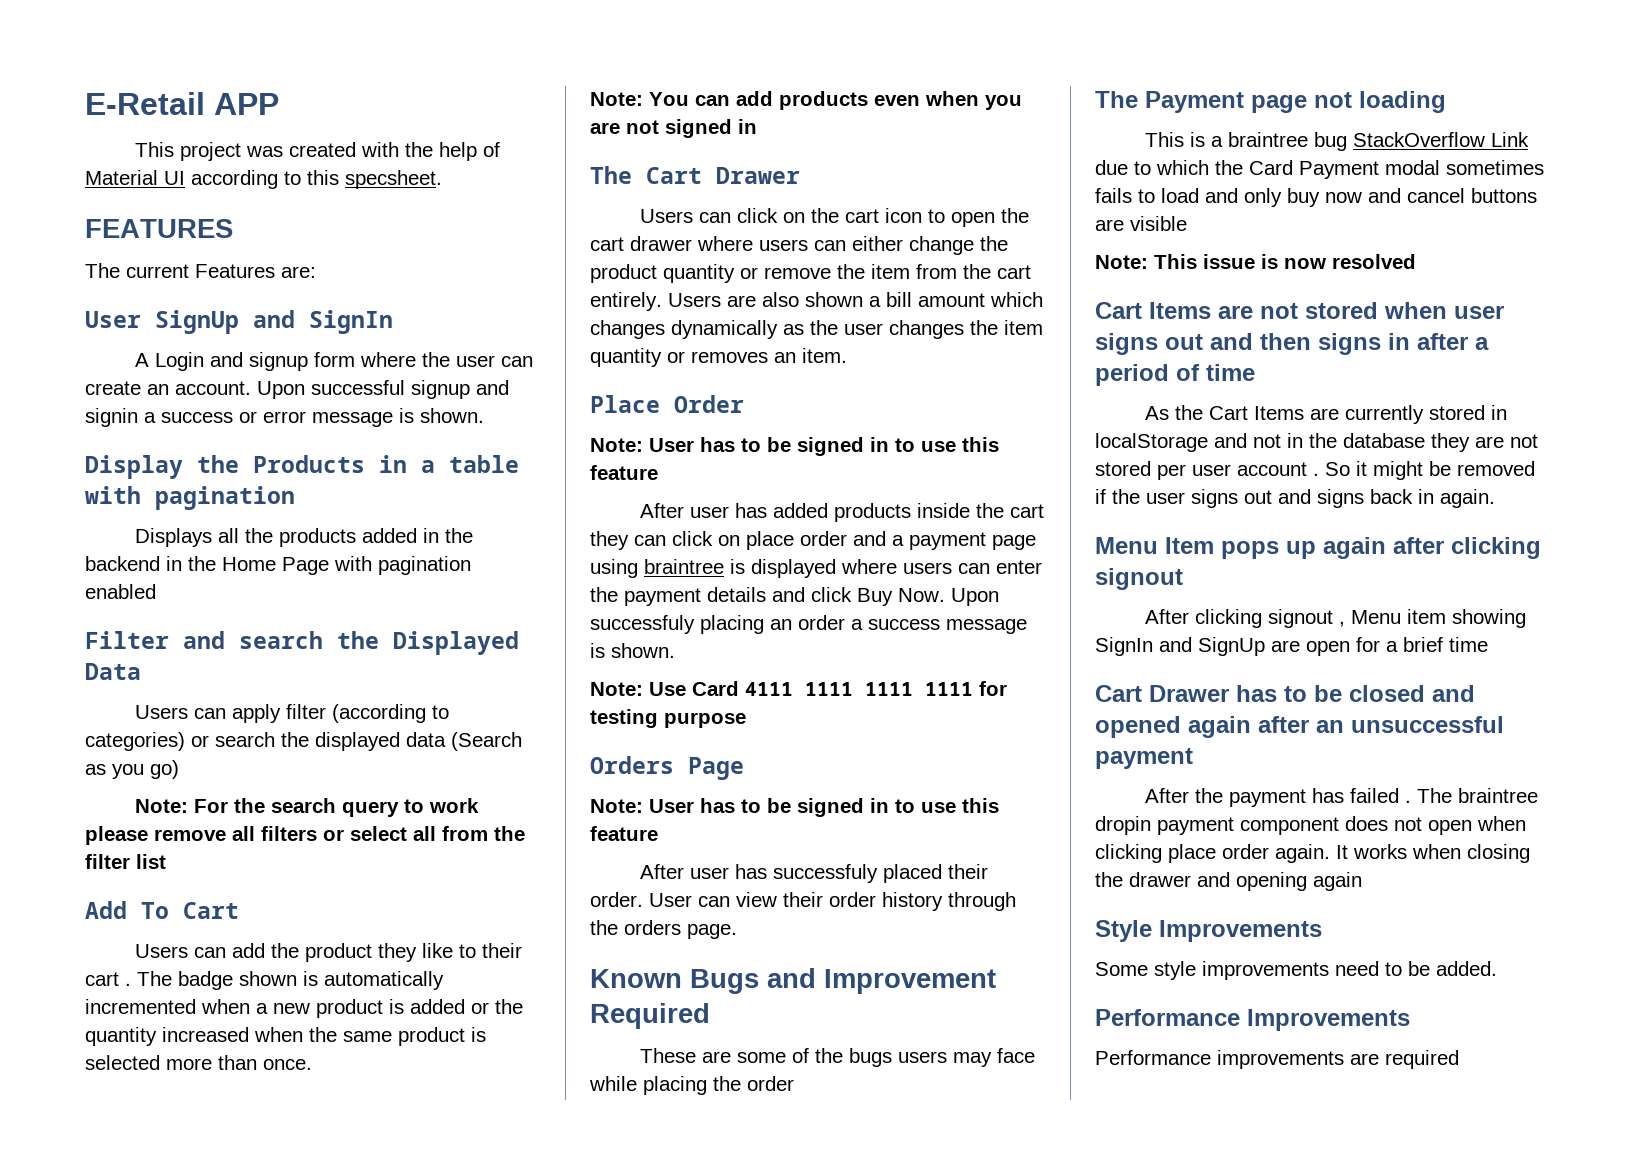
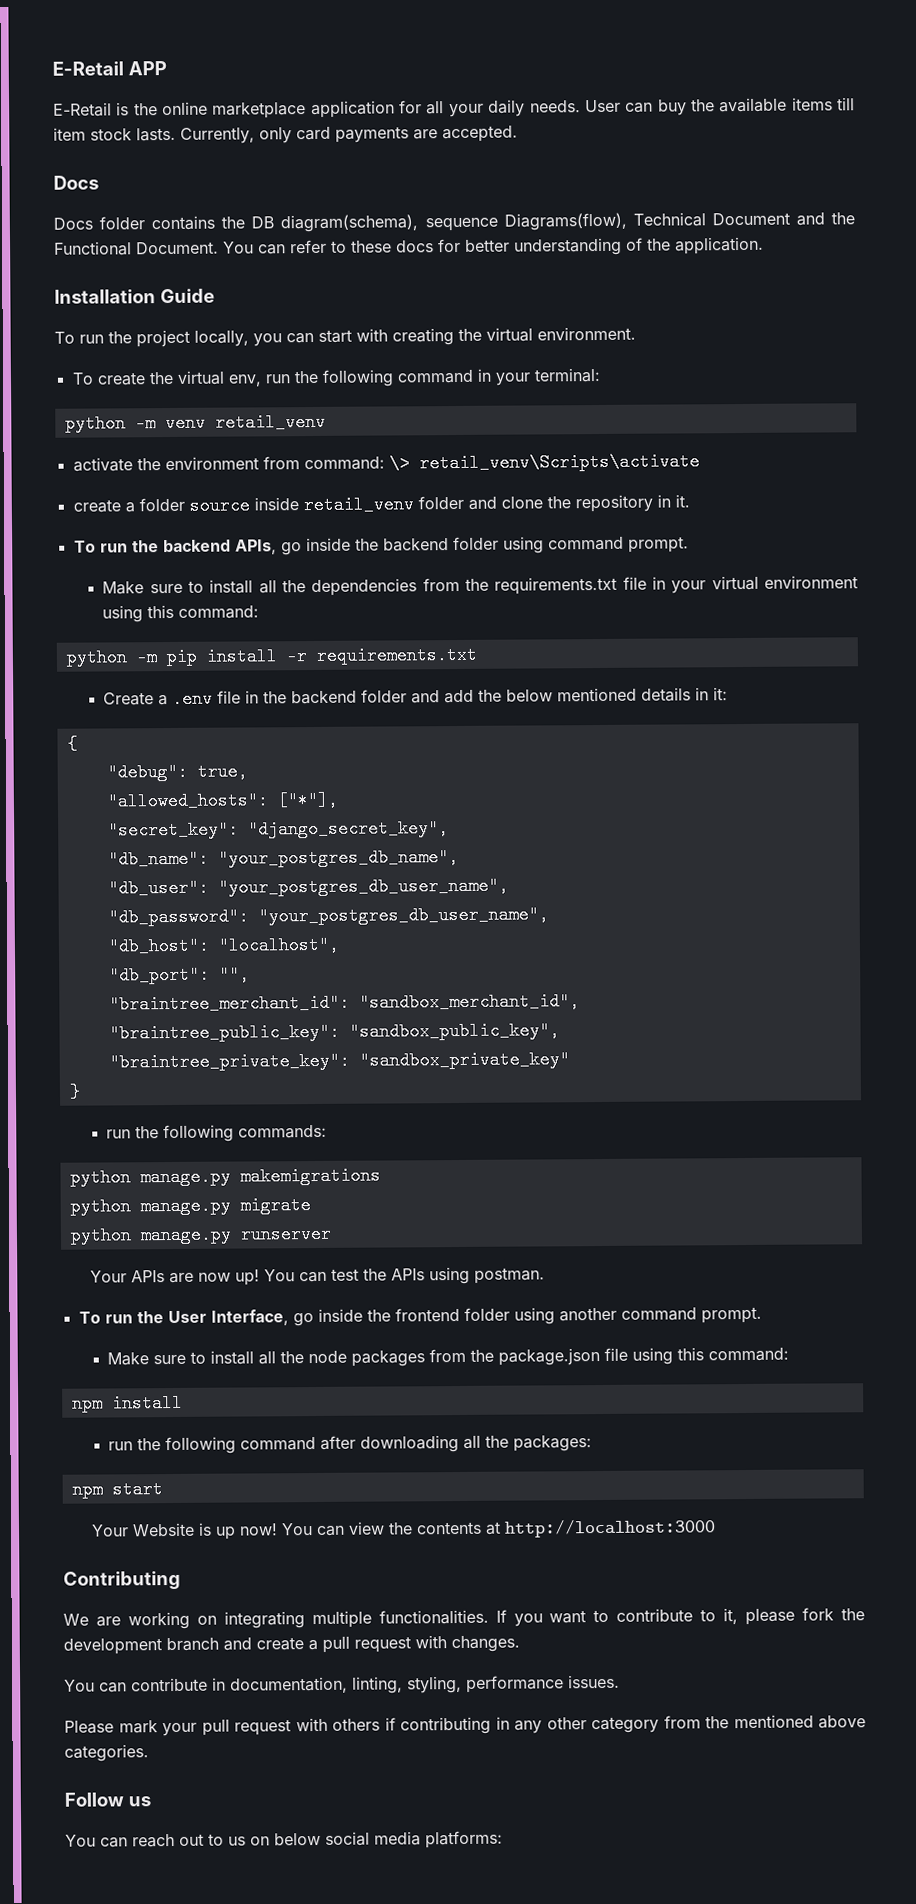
- This project was created with the help of Material UI according to this specsheet.
- FEATURES
- The current Features are:
- User SignUp and SignIn
- A Login and signup form where the user can create an account. Upon successful signup and signin a success or error message is shown.
- Display the Products in a table with pagination
- Displays all the products added in the backend in the Home Page with pagination enabled
- Filter and search the Displayed Data
- Users can apply filter (according to categories) or search the displayed data (Search as you go)
- Note: For the search query to work please remove all filters or select all from the filter list
- Add To Cart
- Users can add the product they like to their cart . The badge shown is automatically incremented when a new product is added or the quantity increased when the same product is selected more than once.
- Note: You can add products even when you are not signed in
- The Cart Drawer
- Users can click on the cart icon to open the cart drawer where users can either change the product quantity or remove the item from the cart entirely. Users are also shown a bill amount which changes dynamically as the user changes the item quantity or removes an item.
- Place Order
- Note: User has to be signed in to use this feature
- After user has added products inside the cart they can click on place order and a payment page using braintree is displayed where users can enter the payment details and click Buy Now. Upon successfuly placing an order a success message is shown.
- Note: Use Card 4111 1111 1111 1111 for testing purpose
- Orders Page
- Note: User has to be signed in to use this feature
- After user has successfuly placed their order. User can view their order history through the orders page.
- Known Bugs and Improvement Required
- These are some of the bugs users may face while placing the order
- The Payment page not loading
- This is a braintree bug StackOverflow Link due to which the Card Payment modal sometimes fails to load and only buy now and cancel buttons are visible
- Note: This issue is now resolved
- Cart Items are not stored when user signs out and then signs in after a period of time
- As the Cart Items are currently stored in localStorage and not in the database they are not stored per user account . So it might be removed if the user signs out and signs back in again.
- Menu Item pops up again after clicking signout
- After clicking signout , Menu item showing SignIn and SignUp are open for a brief time
- Cart Drawer has to be closed and opened again after an unsuccessful payment
- After the payment has failed . The braintree dropin payment component does not open when clicking place order again. It works when closing the drawer and opening again
- Style Improvements
- Some style improvements need to be added.
- Performance Improvements
- Performance improvements are required
+ E-Retail is the online marketplace application for all your daily needs. User can buy the available items till item stock lasts. Currently, only card payments are accepted.
+ Docs
+ Docs folder contains the DB diagram(schema), sequence Diagrams(flow), Technical Document and the Functional Document. You can refer to these docs for better understanding of the application.
+ Installation Guide
+ To run the project locally, you can start with creating the virtual environment.
+ To create the virtual env, run the following command in your terminal:
+ python -m venv retail_venv
+ activate the environment from command: \> retail_venv\Scripts\activate
+ create a folder source inside retail_venv folder and clone the repository in it.
+ To run the backend APIs, go inside the backend folder using command prompt.
+ Make sure to install all the dependencies from the requirements.txt file in your virtual environment using this command:
+ python -m pip install -r requirements.txt
+ Create a .env file in the backend folder and add the below mentioned details in it:
+ {
+ "debug": true,
+ "allowed_hosts": ["*"],
+ "secret_key": "django_secret_key",
+ "db_name": "your_postgres_db_name",
+ "db_user": "your_postgres_db_user_name",
+ "db_password": "your_postgres_db_user_name",
+ "db_host": "localhost",
+ "db_port": "",
+ "braintree_merchant_id": "sandbox_merchant_id",
+ "braintree_public_key": "sandbox_public_key",
+ "braintree_private_key": "sandbox_private_key"
+ }
+ run the following commands:
+ python manage.py makemigrations
+ python manage.py migrate
+ python manage.py runserver
+ Your APIs are now up! You can test the APIs using postman.
+ To run the User Interface, go inside the frontend folder using another command prompt.
+ Make sure to install all the node packages from the package.json file using this command:
+ npm install
+ run the following command after downloading all the packages:
+ npm start
+ Your Website is up now! You can view the contents at http://localhost:3000
+ Contributing
+ We are working on integrating multiple functionalities. If you want to contribute to it, please fork the development branch and create a pull request with changes.
+ You can contribute in documentation, linting, styling, performance issues.
+ Please mark your pull request with others if contributing in any other category from the mentioned above categories.
+ Follow us
+ You can reach out to us on below social media platforms:

